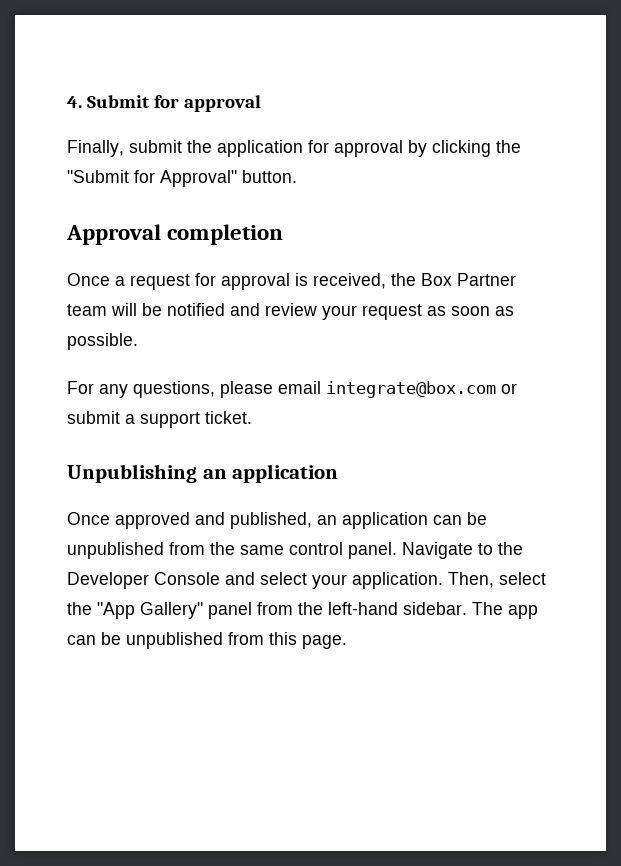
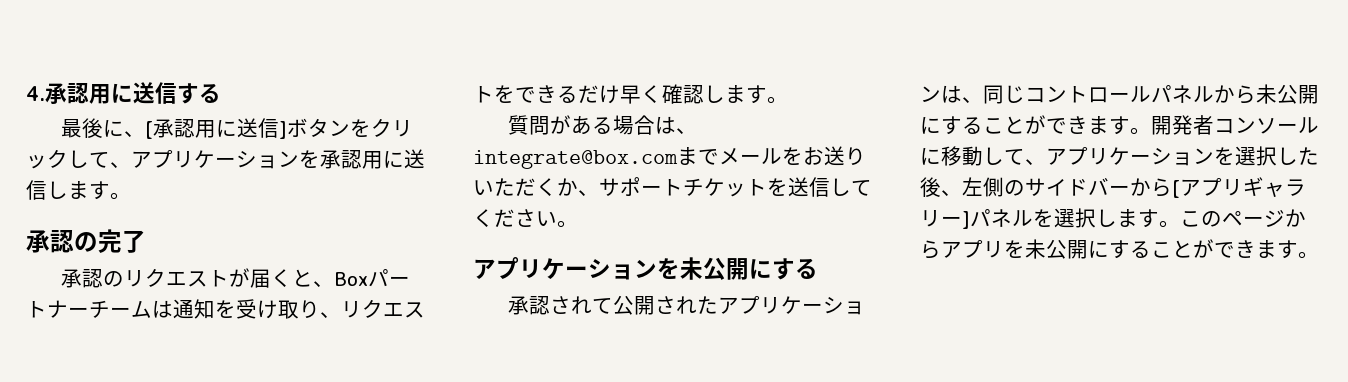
- 4. Submit for approval
- Finally, submit the application for approval by clicking the "Submit for Approval" button.
- Approval completion
- Once a request for approval is received, the Box Partner team will be notified and review your request as soon as possible.
- For any questions, please email integrate@box.com or submit a support ticket.
- Unpublishing an application
- Once approved and published, an application can be unpublished from the same control panel. Navigate to the Developer Console and select your application. Then, select the "App Gallery" panel from the left-hand sidebar. The app can be unpublished from this page.
+ 4.承認用に送信する
+ 最後に、[承認用に送信]ボタンをクリックして、アプリケーションを承認用に送信します。
+ 承認の完了
+ 承認のリクエストが届くと、Boxパートナーチームは通知を受け取り、リクエストをできるだけ早く確認します。
+ 質問がある場合は、integrate@box.comまでメールをお送りいただくか、サポートチケットを送信してください。
+ アプリケーションを未公開にする
+ 承認されて公開されたアプリケーションは、同じコントロールパネルから未公開にすることができます。開発者コンソールに移動して、アプリケーションを選択した後、左側のサイドバーから[アプリギャラリー]パネルを選択します。このページからアプリを未公開にすることができます。

